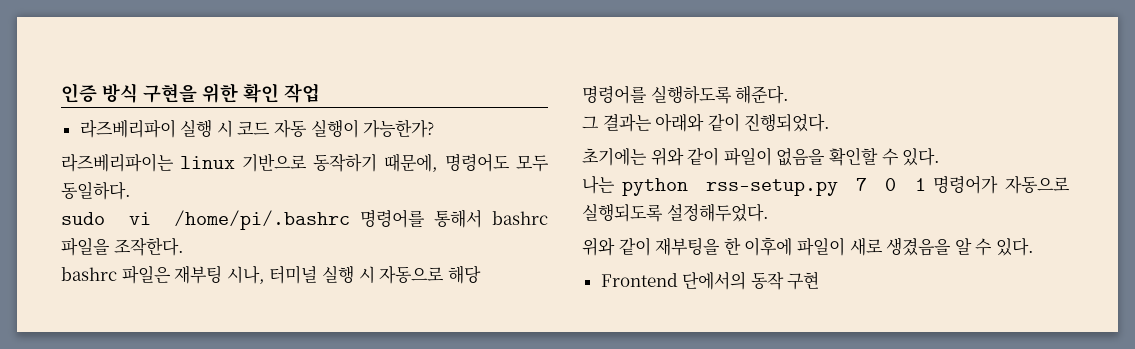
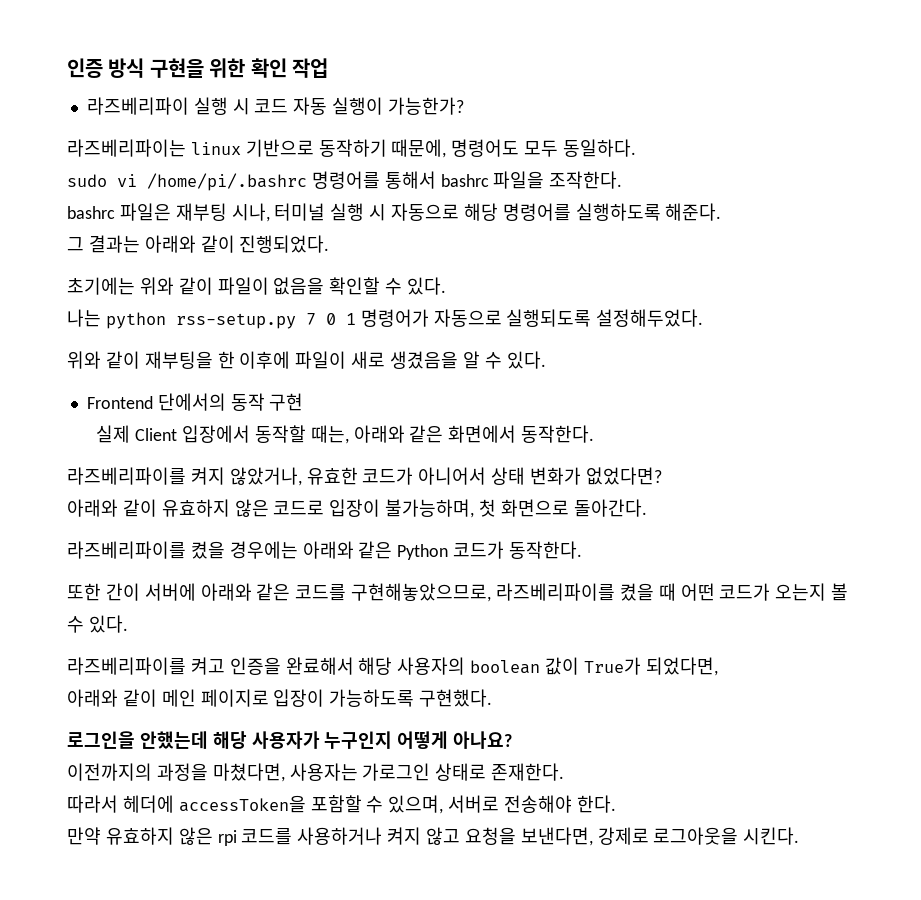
+ 실제 Client 입장에서 동작할 때는, 아래와 같은 화면에서 동작한다.
+ 라즈베리파이를 켜지 않았거나, 유효한 코드가 아니어서 상태 변화가 없었다면?
+ 아래와 같이 유효하지 않은 코드로 입장이 불가능하며, 첫 화면으로 돌아간다.
+ 라즈베리파이를 켰을 경우에는 아래와 같은 Python 코드가 동작한다.
+ 또한 간이 서버에 아래와 같은 코드를 구현해놓았으므로, 라즈베리파이를 켰을 때 어떤 코드가 오는지 볼 수 있다.
+ 라즈베리파이를 켜고 인증을 완료해서 해당 사용자의 boolean 값이 True가 되었다면,
+ 아래와 같이 메인 페이지로 입장이 가능하도록 구현했다.
+ 로그인을 안했는데 해당 사용자가 누구인지 어떻게 아나요?
+ 이전까지의 과정을 마쳤다면, 사용자는 가로그인 상태로 존재한다.
+ 따라서 헤더에 accessToken을 포함할 수 있으며, 서버로 전송해야 한다.
+ 만약 유효하지 않은 rpi 코드를 사용하거나 켜지 않고 요청을 보낸다면, 강제로 로그아웃을 시킨다.

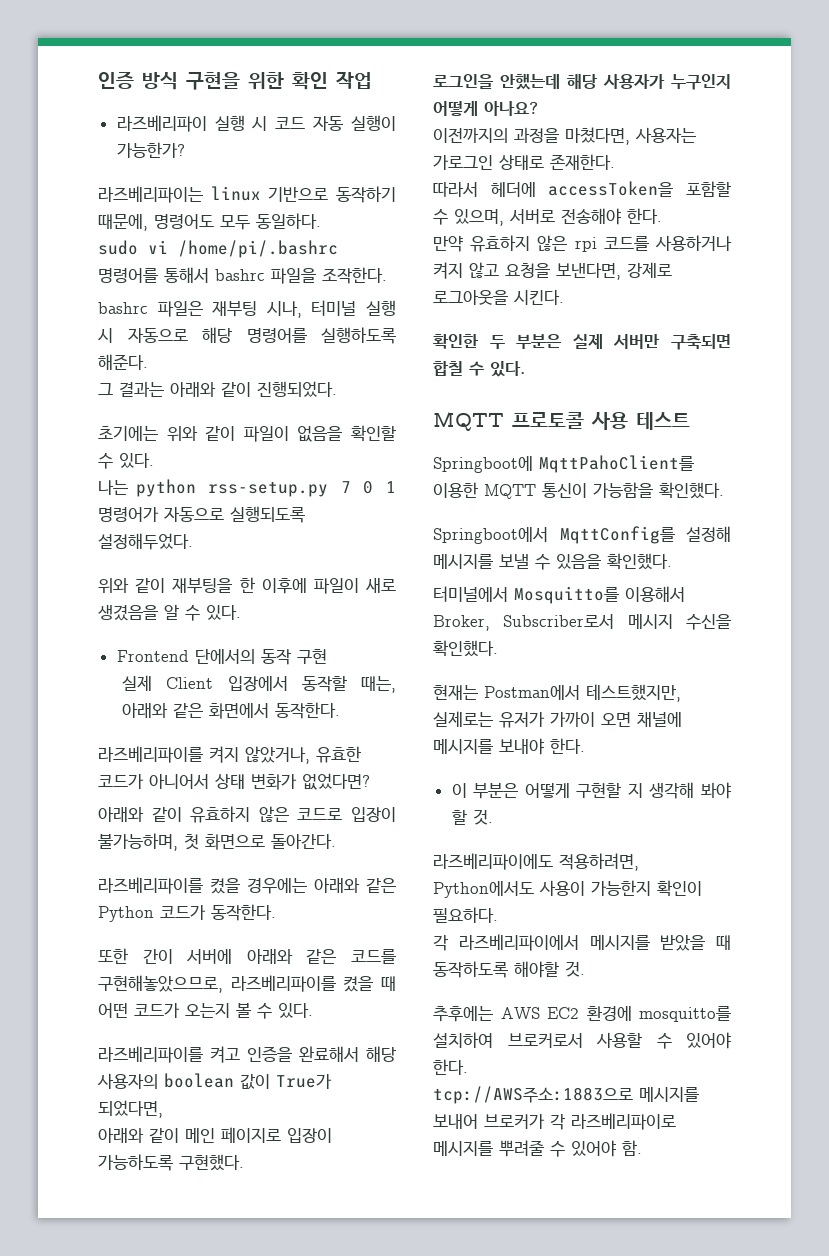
+ 확인한 두 부분은 실제 서버만 구축되면 합칠 수 있다.
+ MQTT 프로토콜 사용 테스트
+ Springboot에 MqttPahoClient를 이용한 MQTT 통신이 가능함을 확인했다.
+ Springboot에서 MqttConfig를 설정해 메시지를 보낼 수 있음을 확인했다.
+ 터미널에서 Mosquitto를 이용해서 Broker, Subscriber로서 메시지 수신을 확인했다.
+ 현재는 Postman에서 테스트했지만, 실제로는 유저가 가까이 오면 채널에 메시지를 보내야 한다.
+ 이 부분은 어떻게 구현할 지 생각해 봐야 할 것.
+ 라즈베리파이에도 적용하려면, Python에서도 사용이 가능한지 확인이 필요하다.
+ 각 라즈베리파이에서 메시지를 받았을 때 동작하도록 해야할 것.
+ 추후에는 AWS EC2 환경에 mosquitto를 설치하여 브로커로서 사용할 수 있어야 한다.
+ tcp://AWS주소:1883으로 메시지를 보내어 브로커가 각 라즈베리파이로 메시지를 뿌려줄 수 있어야 함.

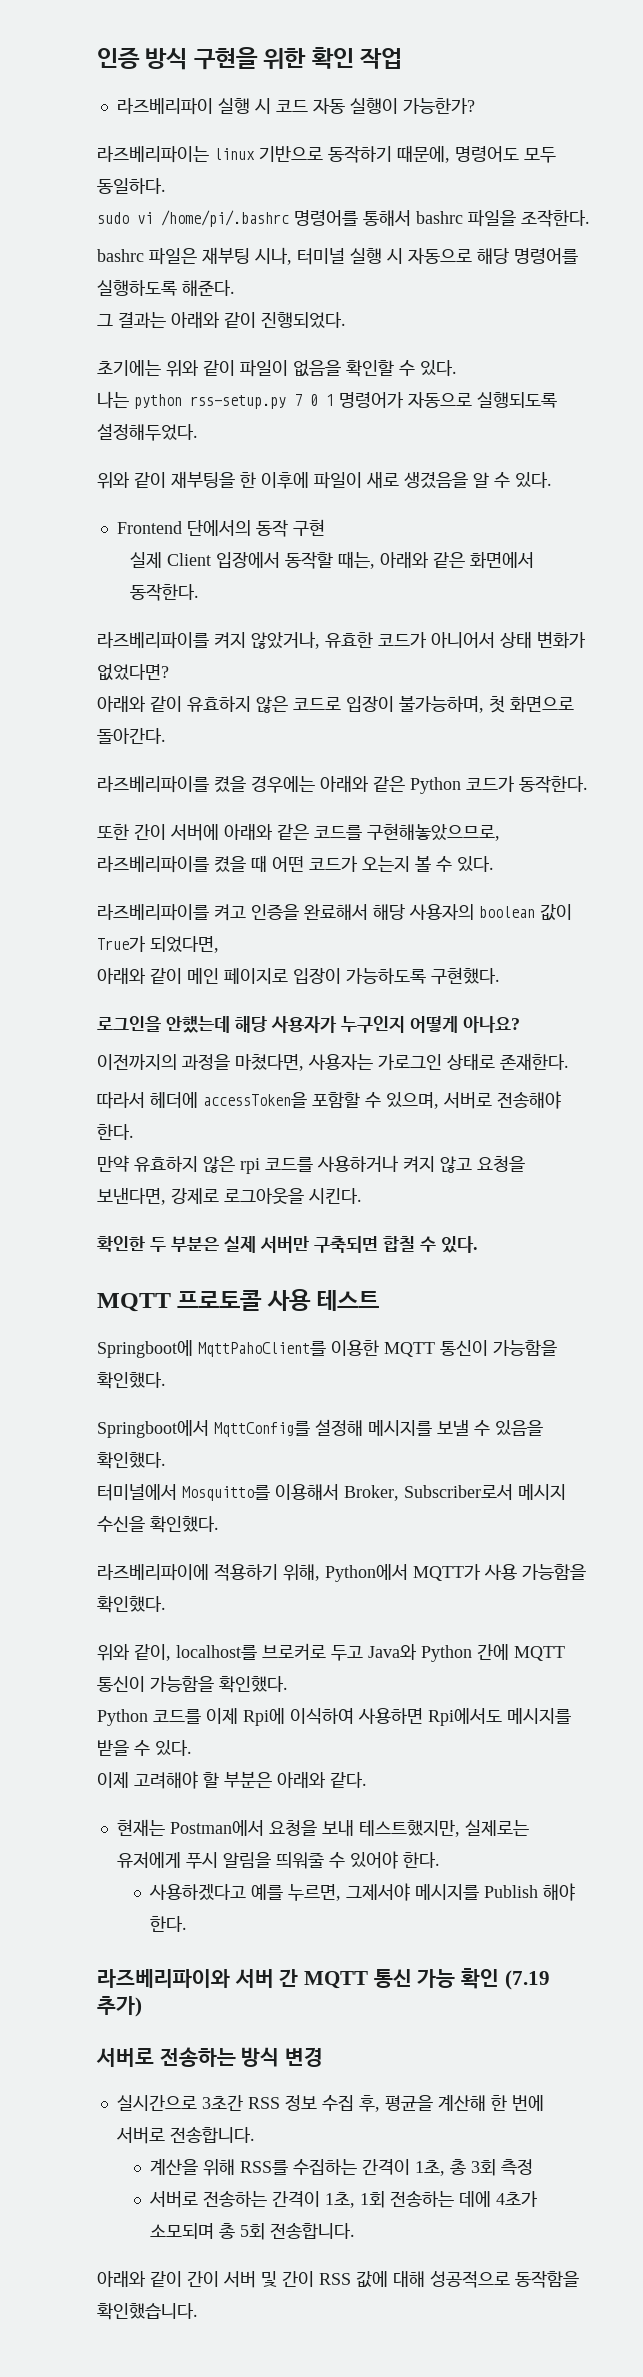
- 현재는 Postman에서 테스트했지만, 실제로는 유저가 가까이 오면 채널에 메시지를 보내야 한다.
- 이 부분은 어떻게 구현할 지 생각해 봐야 할 것.
- 라즈베리파이에도 적용하려면, Python에서도 사용이 가능한지 확인이 필요하다.
- 각 라즈베리파이에서 메시지를 받았을 때 동작하도록 해야할 것.
- 추후에는 AWS EC2 환경에 mosquitto를 설치하여 브로커로서 사용할 수 있어야 한다.
- tcp://AWS주소:1883으로 메시지를 보내어 브로커가 각 라즈베리파이로 메시지를 뿌려줄 수 있어야 함.
+ 라즈베리파이에 적용하기 위해, Python에서 MQTT가 사용 가능함을 확인했다.
+ 위와 같이, localhost를 브로커로 두고 Java와 Python 간에 MQTT 통신이 가능함을 확인했다.
+ Python 코드를 이제 Rpi에 이식하여 사용하면 Rpi에서도 메시지를 받을 수 있다.
+ 이제 고려해야 할 부분은 아래와 같다.
+ 현재는 Postman에서 요청을 보내 테스트했지만, 실제로는 유저에게 푸시 알림을 띄워줄 수 있어야 한다.
+ 사용하겠다고 예를 누르면, 그제서야 메시지를 Publish 해야 한다.
+ 라즈베리파이와 서버 간 MQTT 통신 가능 확인 (7.19 추가)
+ 서버로 전송하는 방식 변경
+ 실시간으로 3초간 RSS 정보 수집 후, 평균을 계산해 한 번에 서버로 전송합니다.
+ 계산을 위해 RSS를 수집하는 간격이 1초, 총 3회 측정
+ 서버로 전송하는 간격이 1초, 1회 전송하는 데에 4초가 소모되며 총 5회 전송합니다.
+ 아래와 같이 간이 서버 및 간이 RSS 값에 대해 성공적으로 동작함을 확인했습니다.

